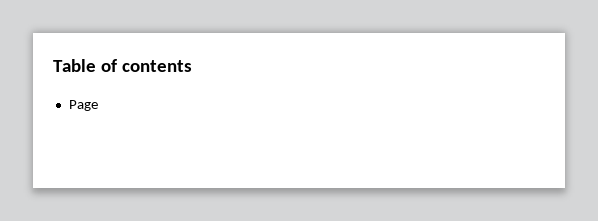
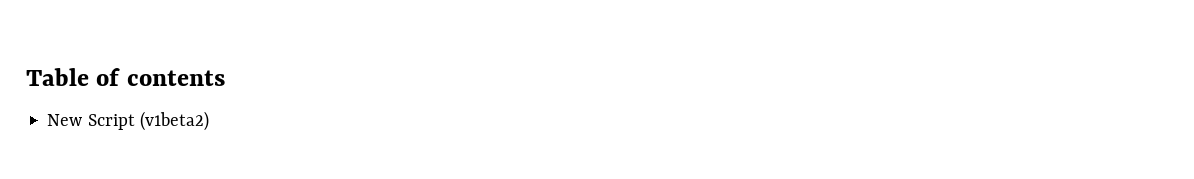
- Page
+ New Script (v1beta2)

